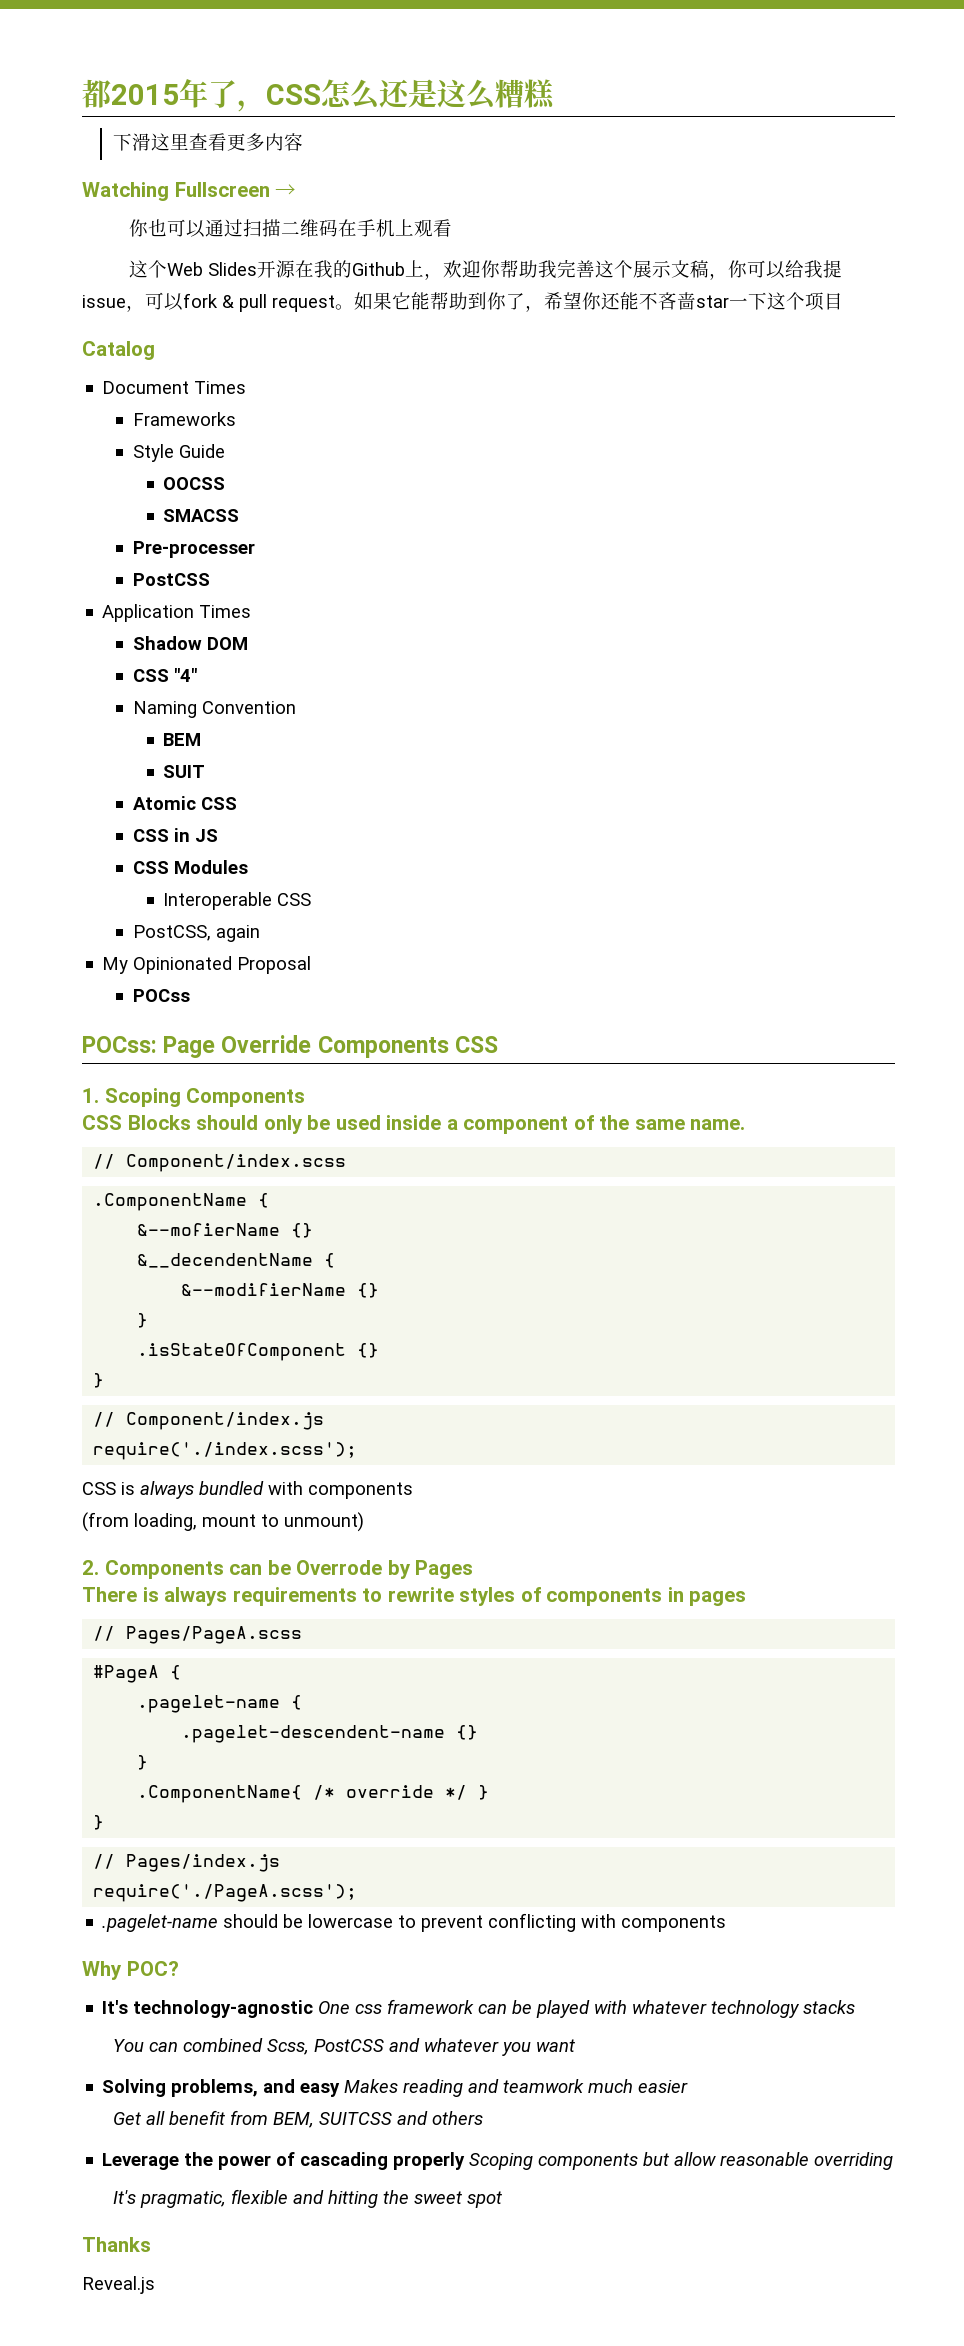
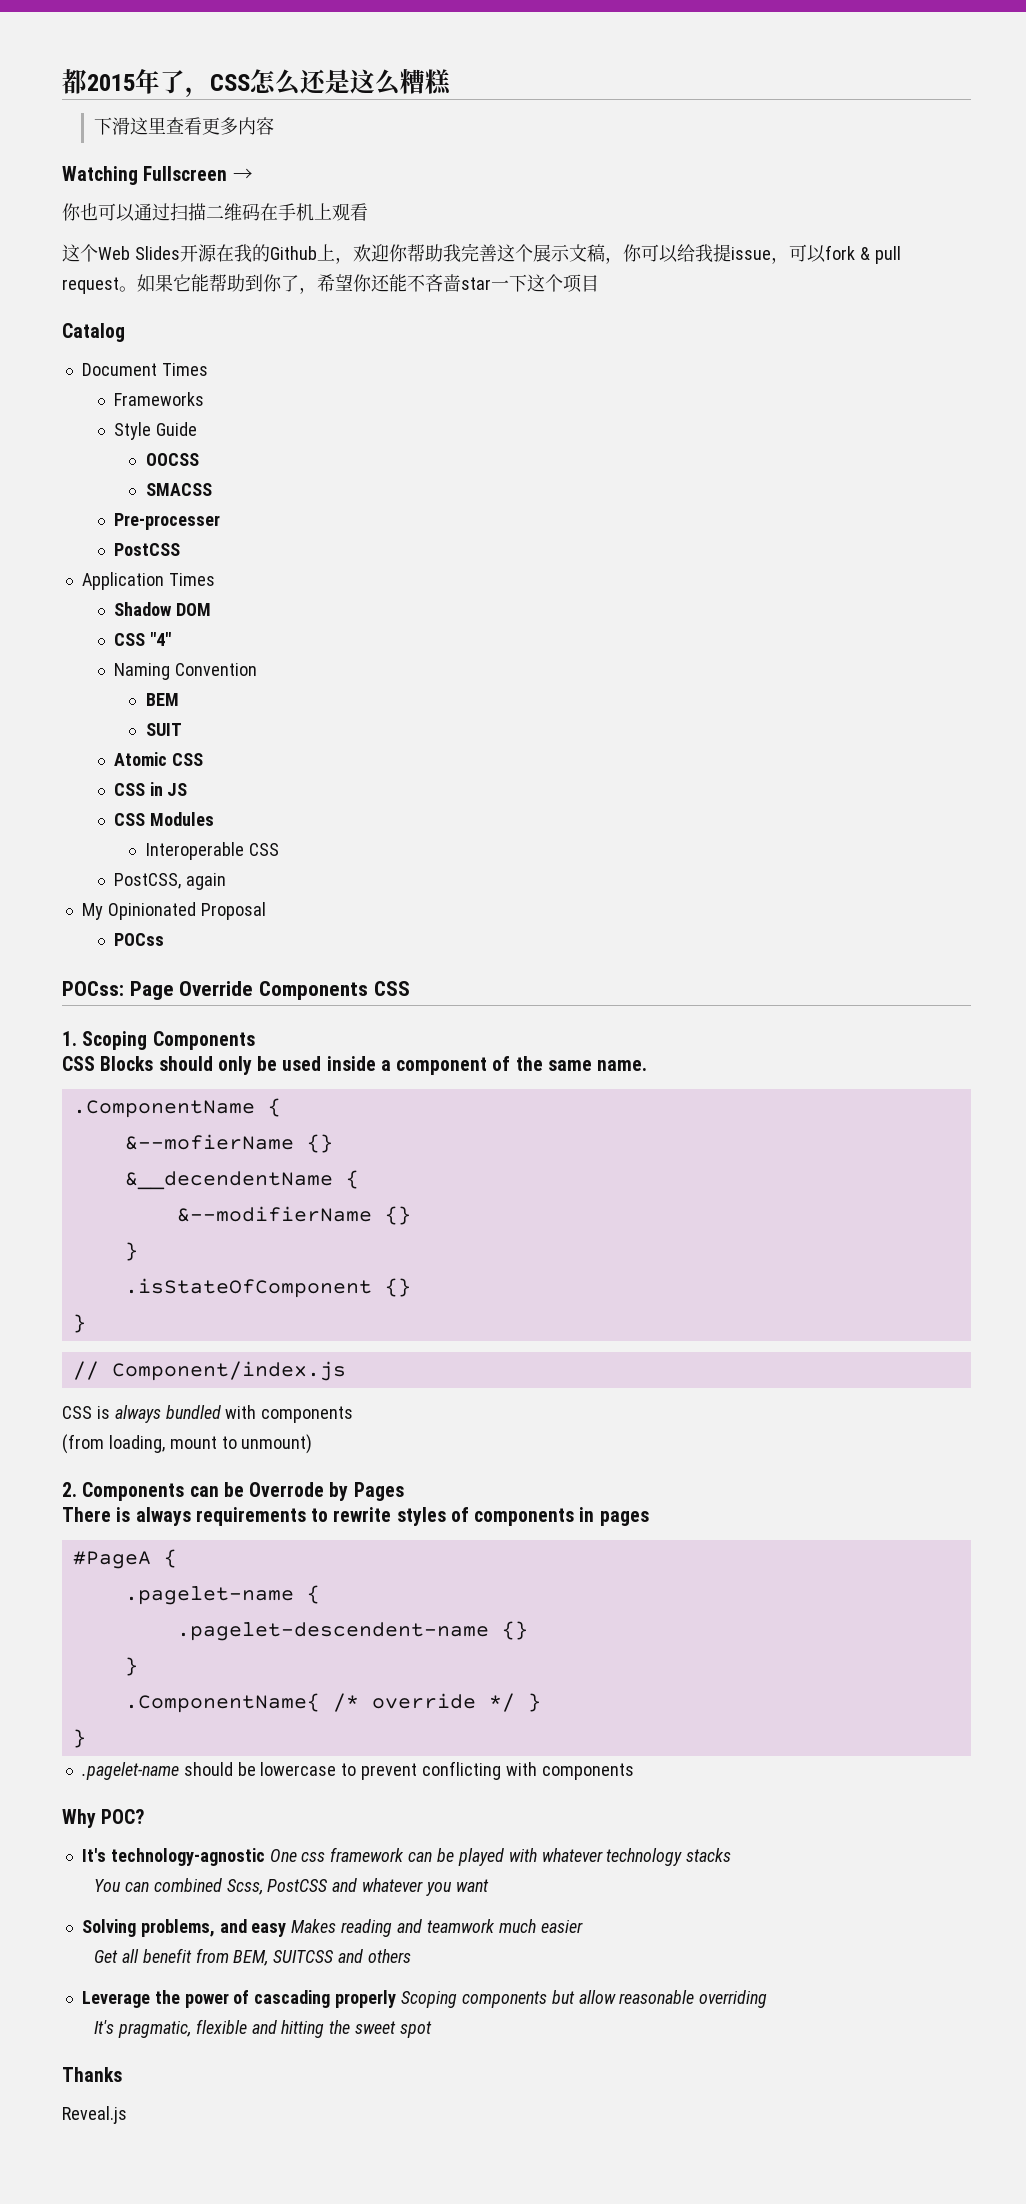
- // Component/index.scss
- require('./index.scss');
- // Pages/PageA.scss
- // Pages/index.js
- require('./PageA.scss');

